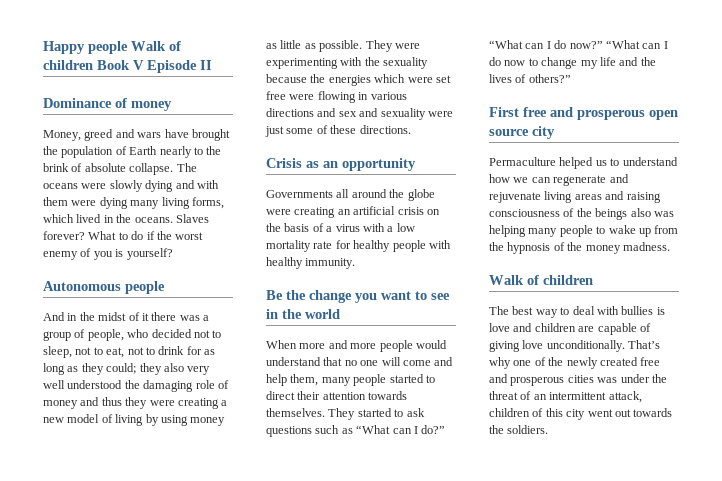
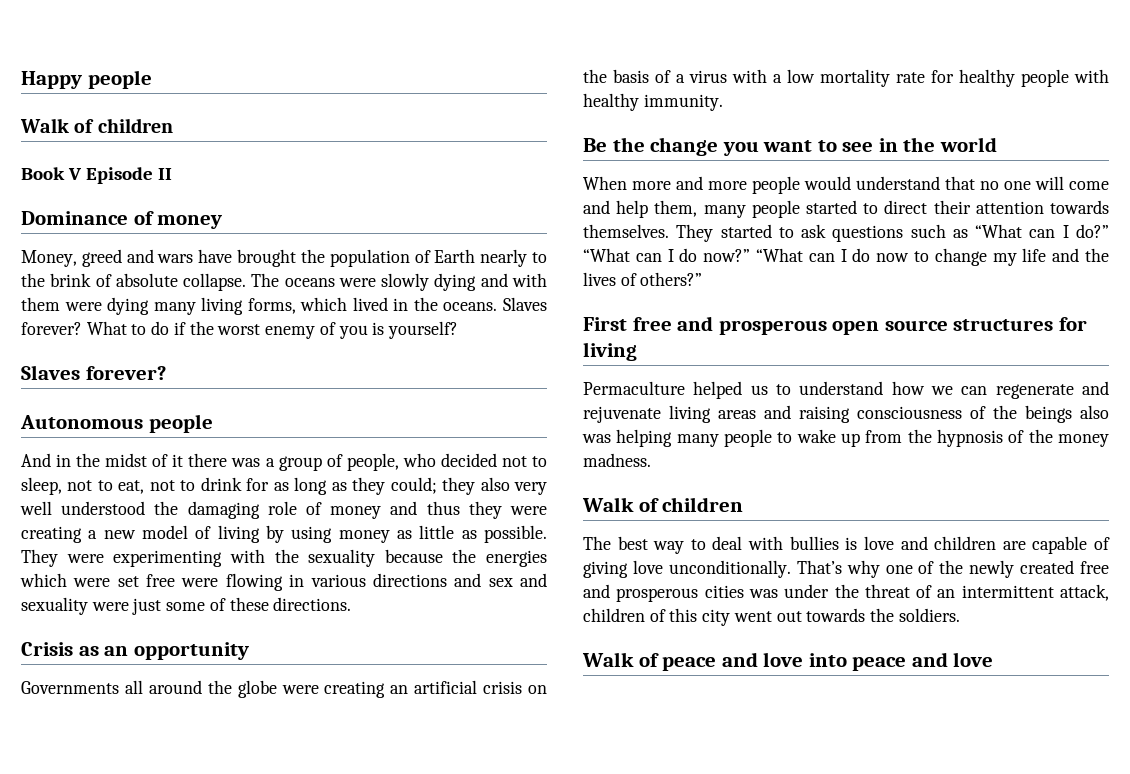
- Happy people Walk of children Book V Episode II
+ Happy people
+ Walk of children
+ Book V Episode II
  What to do if the worst enemy of you is yourself?
+ Slaves forever?
- First free and prosperous open source city
+ First free and prosperous open source structures for living
+ Walk of peace and love into peace and love

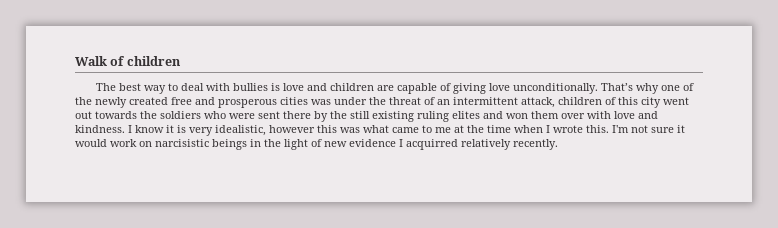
- Happy people
- Walk of children
- Book V Episode II
- Dominance of money
- Money, greed and wars have brought the population of Earth nearly to the brink of absolute collapse. The oceans were slowly dying and with them were dying many living forms, which lived in the oceans. Slaves forever? What to do if the worst enemy of you is yourself?
- Slaves forever?
- Autonomous people
- And in the midst of it there was a group of people, who decided not to sleep, not to eat, not to drink for as long as they could; they also very well understood the damaging role of money and thus they were creating a new model of living by using money as little as possible. They were experimenting with the sexuality because the energies which were set free were flowing in various directions and sex and sexuality were just some of these directions.
- Crisis as an opportunity
- Governments all around the globe were creating an artificial crisis on the basis of a virus with a low mortality rate for healthy people with healthy immunity.
- Be the change you want to see in the world
- When more and more people would understand that no one will come and help them, many people started to direct their attention towards themselves. They started to ask questions such as “What can I do?” “What can I do now?” “What can I do now to change my life and the lives of others?”
- First free and prosperous open source structures for living
- Permaculture helped us to understand how we can regenerate and rejuvenate living areas and raising consciousness of the beings also was helping many people to wake up from the hypnosis of the money madness.
- That’s why one of the newly created free and prosperous cities was under the threat of an intermittent attack, children of this city went out towards the soldiers.
- Walk of peace and love into peace and love
+ That’s why one of the newly created free and prosperous cities was under the threat of an intermittent attack, children of this city went out towards the soldiers who were sent there by the still existing ruling elites and won them over with love and kindness. I know it is very idealistic, however this was what came to me at the time when I wrote this. I'm not sure it would work on narcisistic beings in the light of new evidence I acquirred relatively recently.

